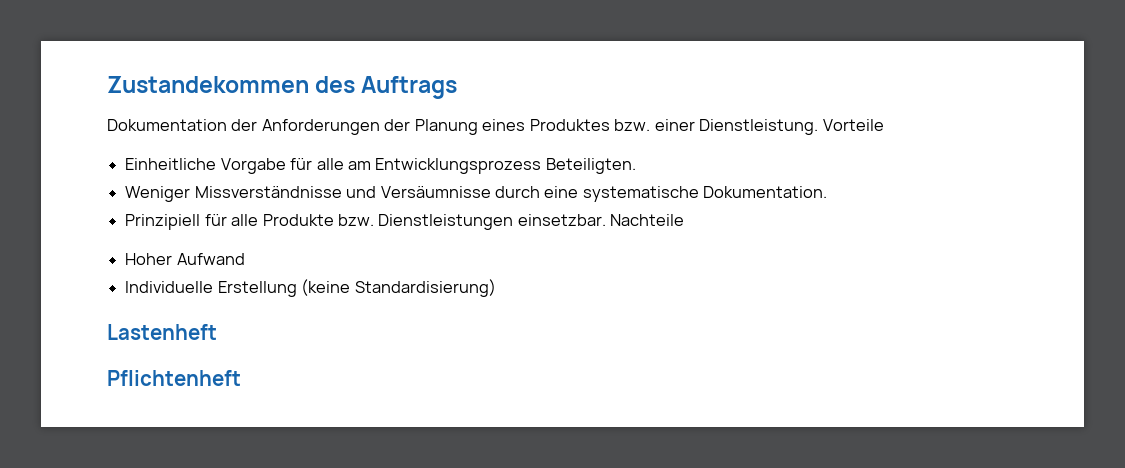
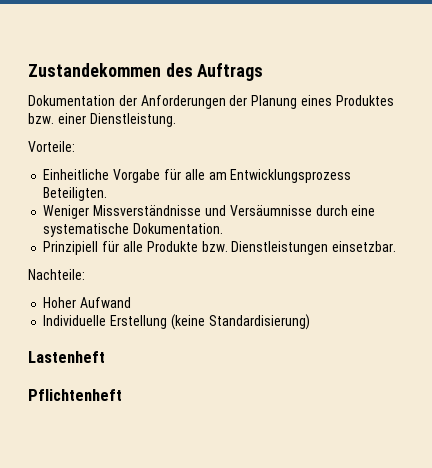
- Dokumentation der Anforderungen der Planung eines Produktes bzw. einer Dienstleistung. Vorteile
+ Dokumentation der Anforderungen der Planung eines Produktes bzw. einer Dienstleistung.
+ Vorteile:
- Prinzipiell für alle Produkte bzw. Dienstleistungen einsetzbar. Nachteile
+ Prinzipiell für alle Produkte bzw. Dienstleistungen einsetzbar.
+ Nachteile:

